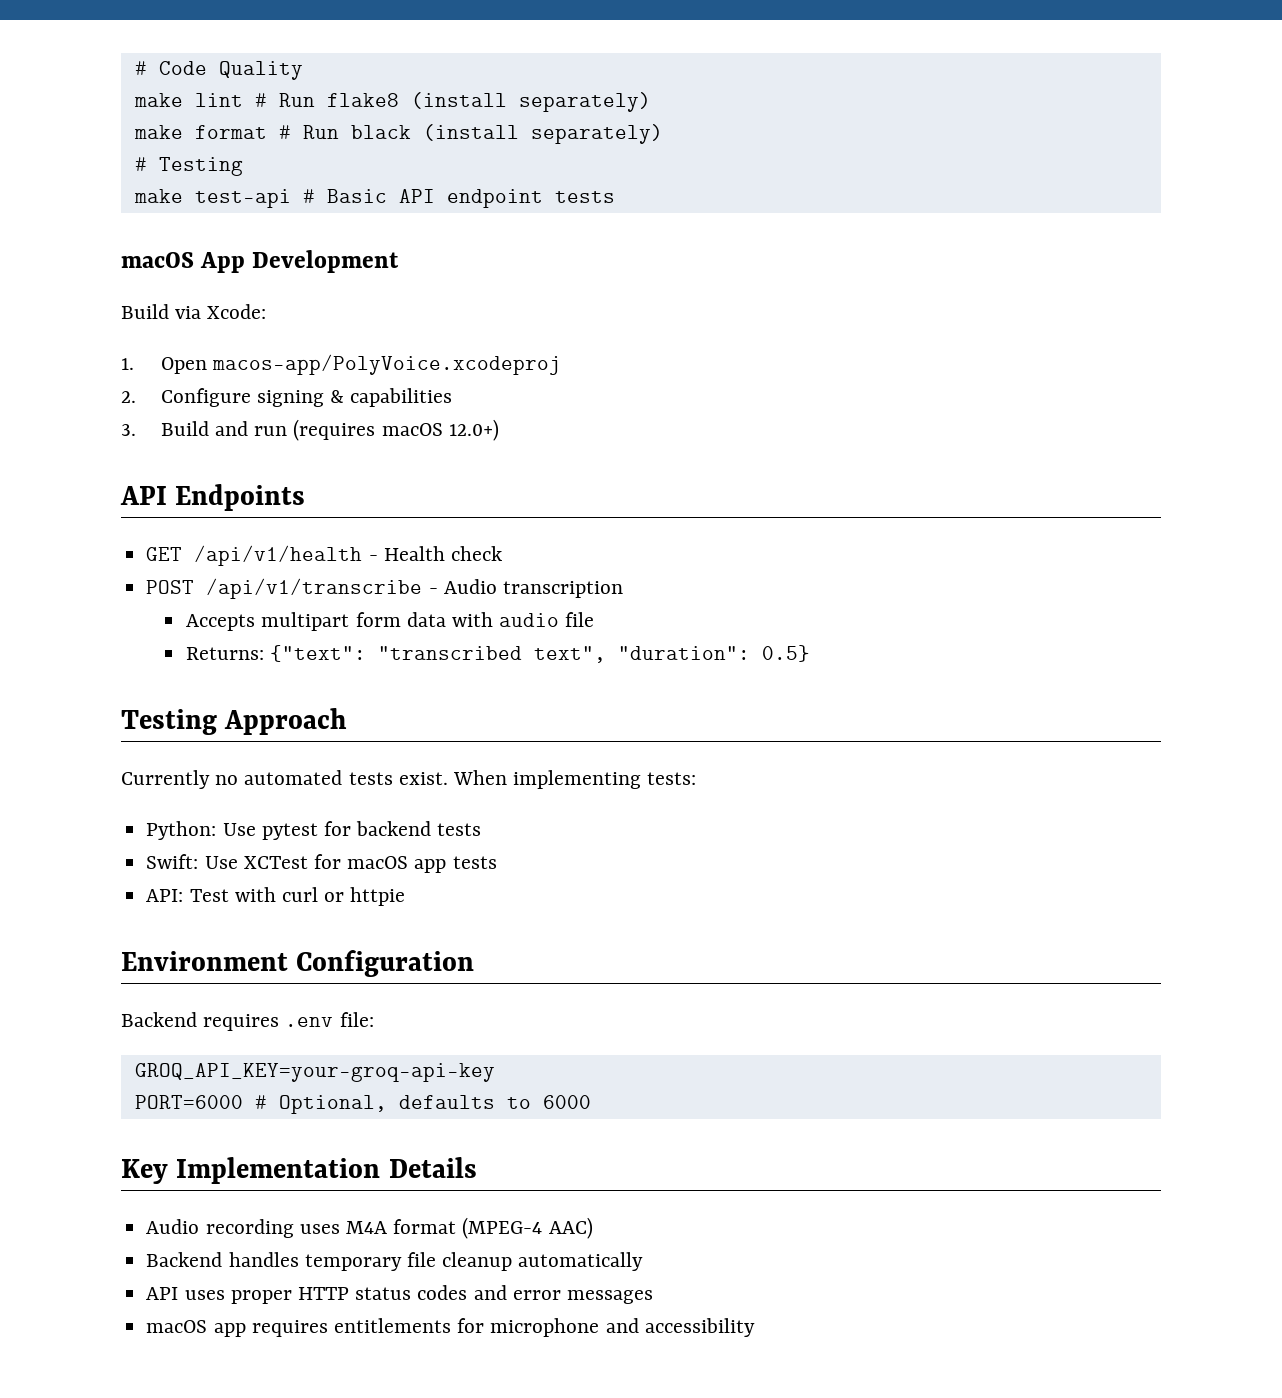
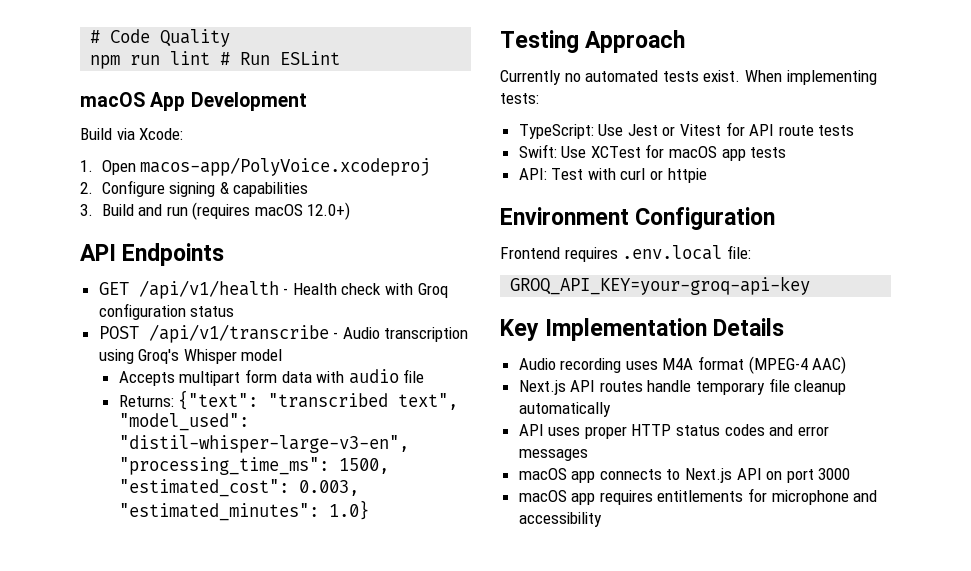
- make lint # Run flake8 (install separately)
- make format # Run black (install separately)
- # Testing
- make test-api # Basic API endpoint tests
+ npm run lint # Run ESLint
- GET /api/v1/health - Health check
+ GET /api/v1/health - Health check with Groq configuration status
- POST /api/v1/transcribe - Audio transcription
+ POST /api/v1/transcribe - Audio transcription using Groq's Whisper model
- Returns: {"text": "transcribed text", "duration": 0.5}
+ Returns: {"text": "transcribed text", "model_used": "distil-whisper-large-v3-en", "processing_time_ms": 1500, "estimated_cost": 0.003, "estimated_minutes": 1.0}
- Python: Use pytest for backend tests
+ TypeScript: Use Jest or Vitest for API route tests
- Backend requires .env file:
+ Frontend requires .env.local file:
- PORT=6000 # Optional, defaults to 6000
- Backend handles temporary file cleanup automatically
+ Next.js API routes handle temporary file cleanup automatically
+ macOS app connects to Next.js API on port 3000

